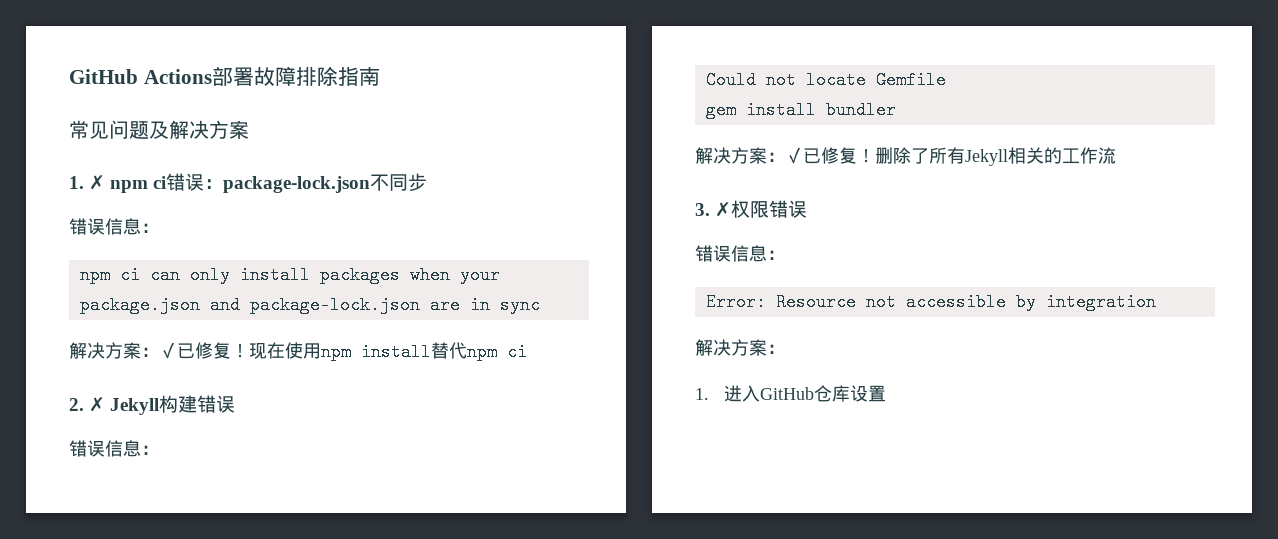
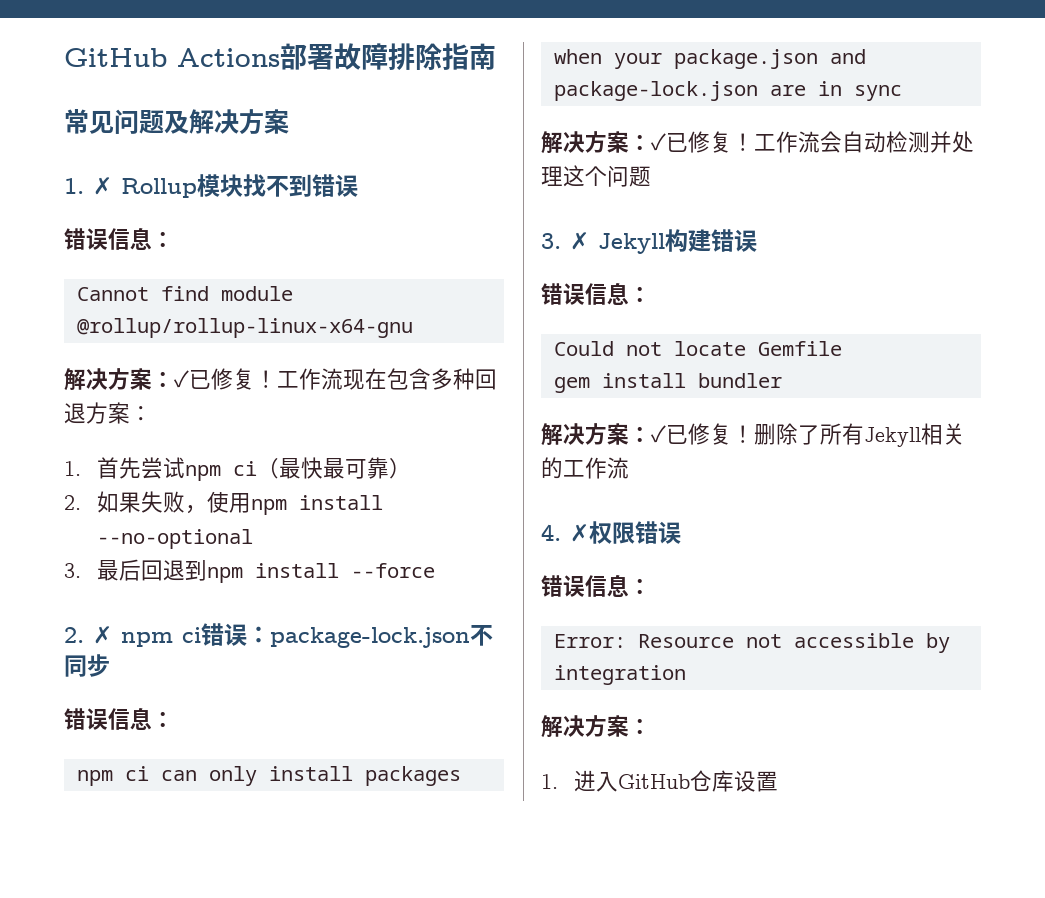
- 1. ✗ npm ci错误：package-lock.json不同步
+ 1. ✗ Rollup模块找不到错误
+ 错误信息：
+ Cannot find module @rollup/rollup-linux-x64-gnu
+ 解决方案：✓已修复！工作流现在包含多种回退方案：
+ 1.首先尝试npm ci（最快最可靠）
+ 2.如果失败，使用npm install --no-optional
+ 3.最后回退到npm install --force
+ 2. ✗ npm ci错误：package-lock.json不同步
- 现在使用npm install替代npm ci
- 2. ✗ Jekyll构建错误
+ 工作流会自动检测并处理这个问题
+ 3. ✗ Jekyll构建错误
- 3. ✗权限错误
+ 4. ✗权限错误

